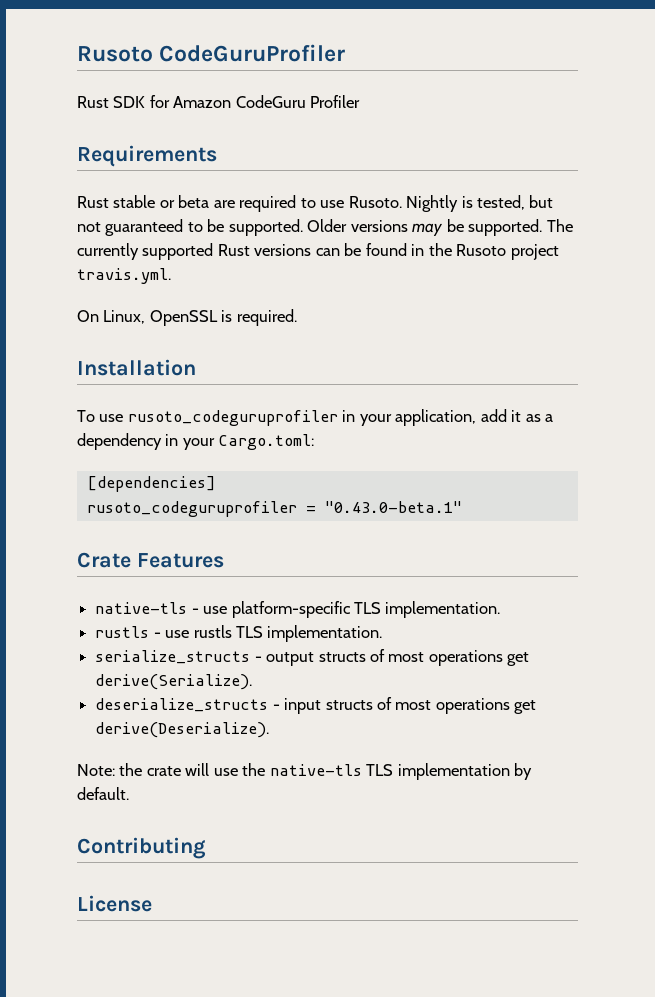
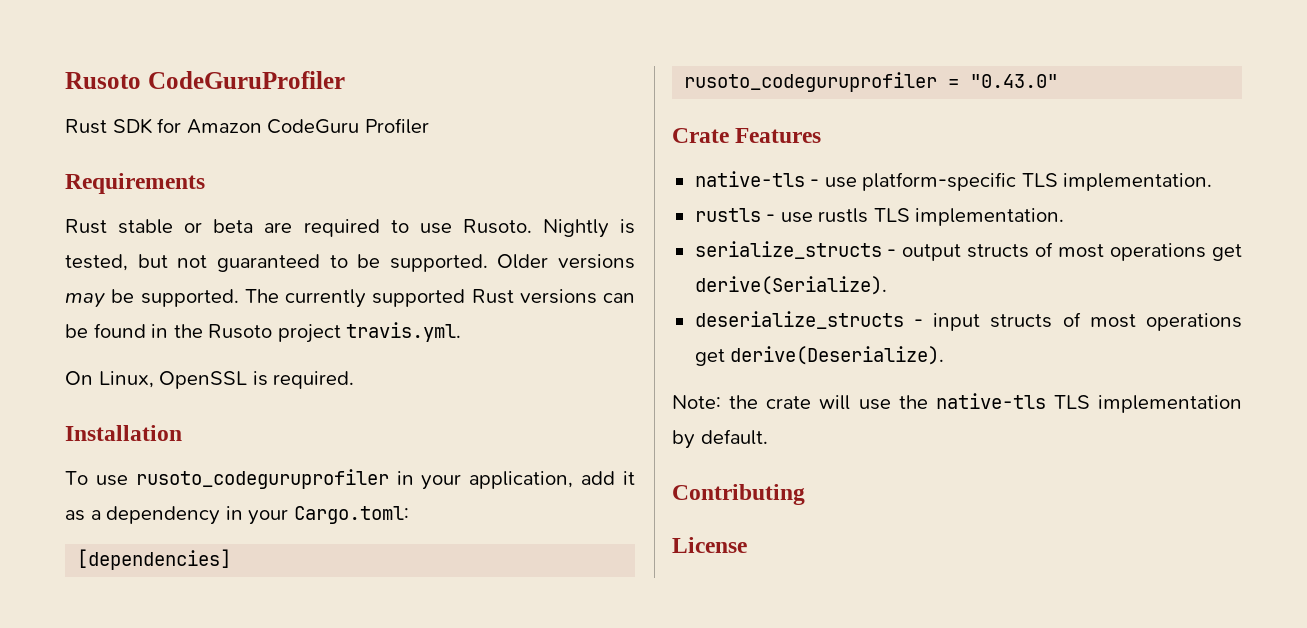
- rusoto_codeguruprofiler = "0.43.0-beta.1"
+ rusoto_codeguruprofiler = "0.43.0"

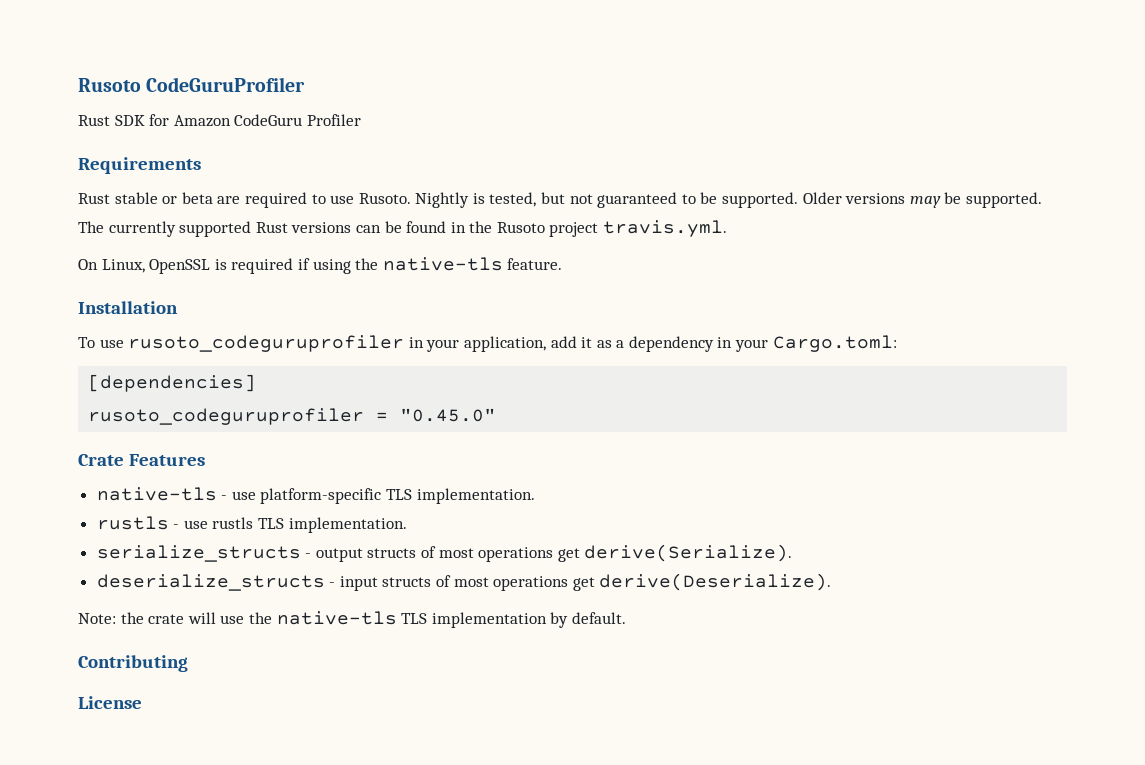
- On Linux, OpenSSL is required.
+ On Linux, OpenSSL is required if using the native-tls feature.
- rusoto_codeguruprofiler = "0.43.0"
+ rusoto_codeguruprofiler = "0.45.0"

